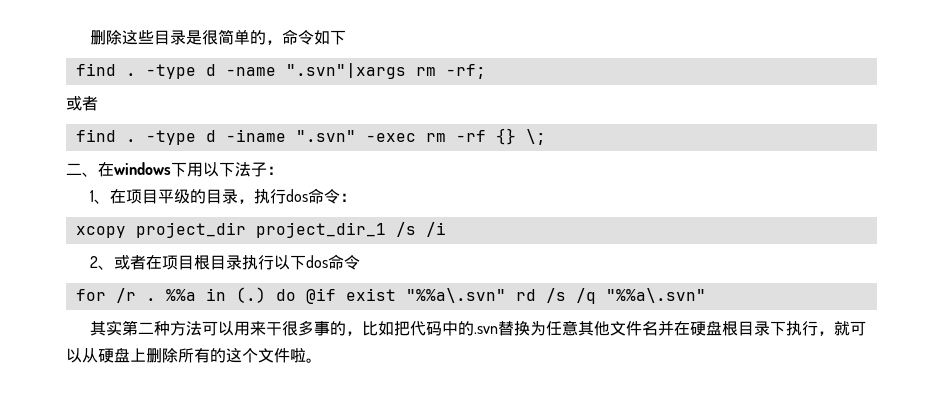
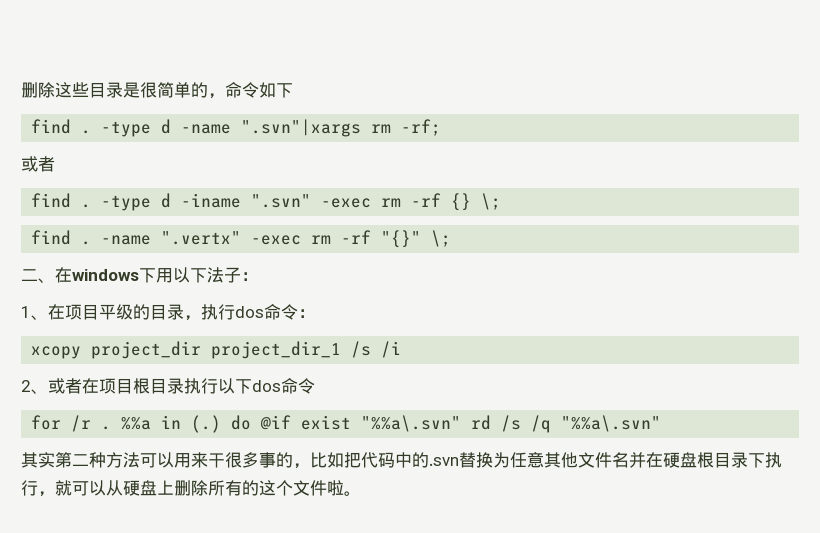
+ find . -name ".vertx" -exec rm -rf "{}" \;

